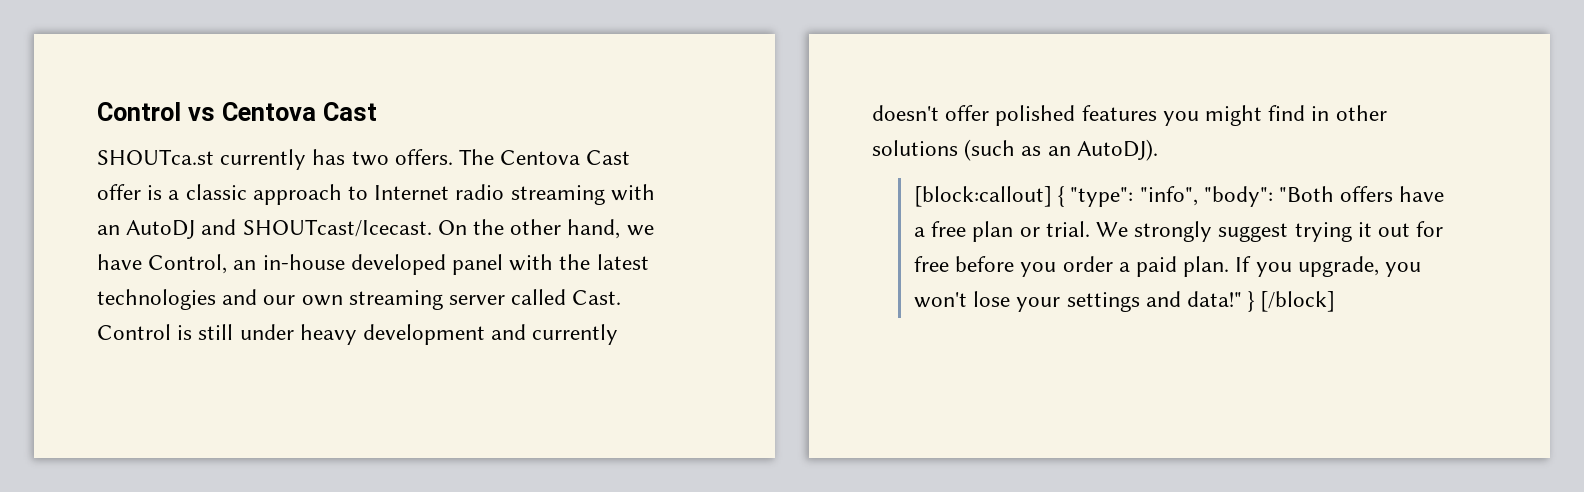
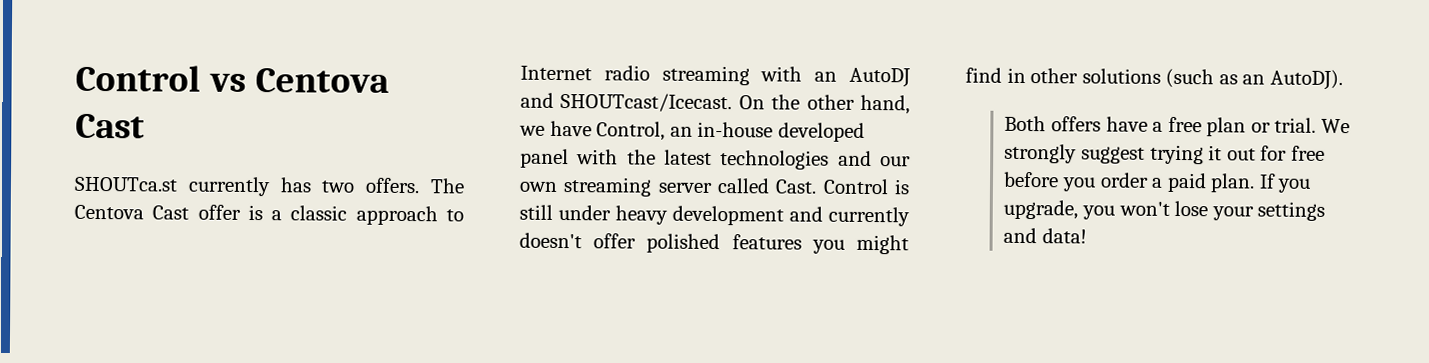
- [block:callout] { "type": "info", "body": "Both offers have a free plan or trial.
+ Both offers have a free plan or trial.
- If you upgrade, you won't lose your settings and data!" } [/block]
+ If you upgrade, you won't lose your settings and data!

